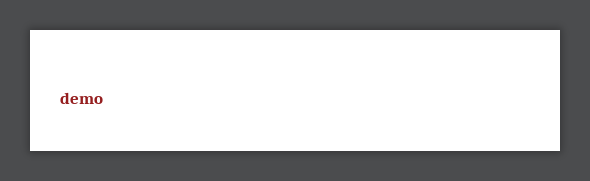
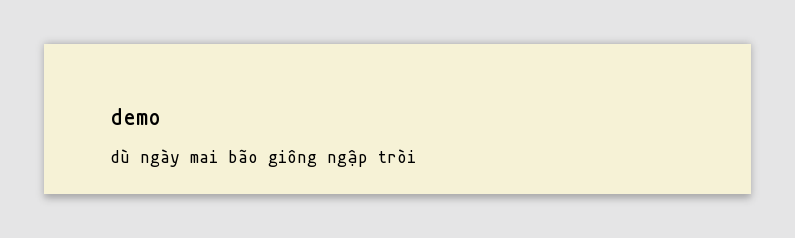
+ dù ngày mai bão giông ngập tròi

